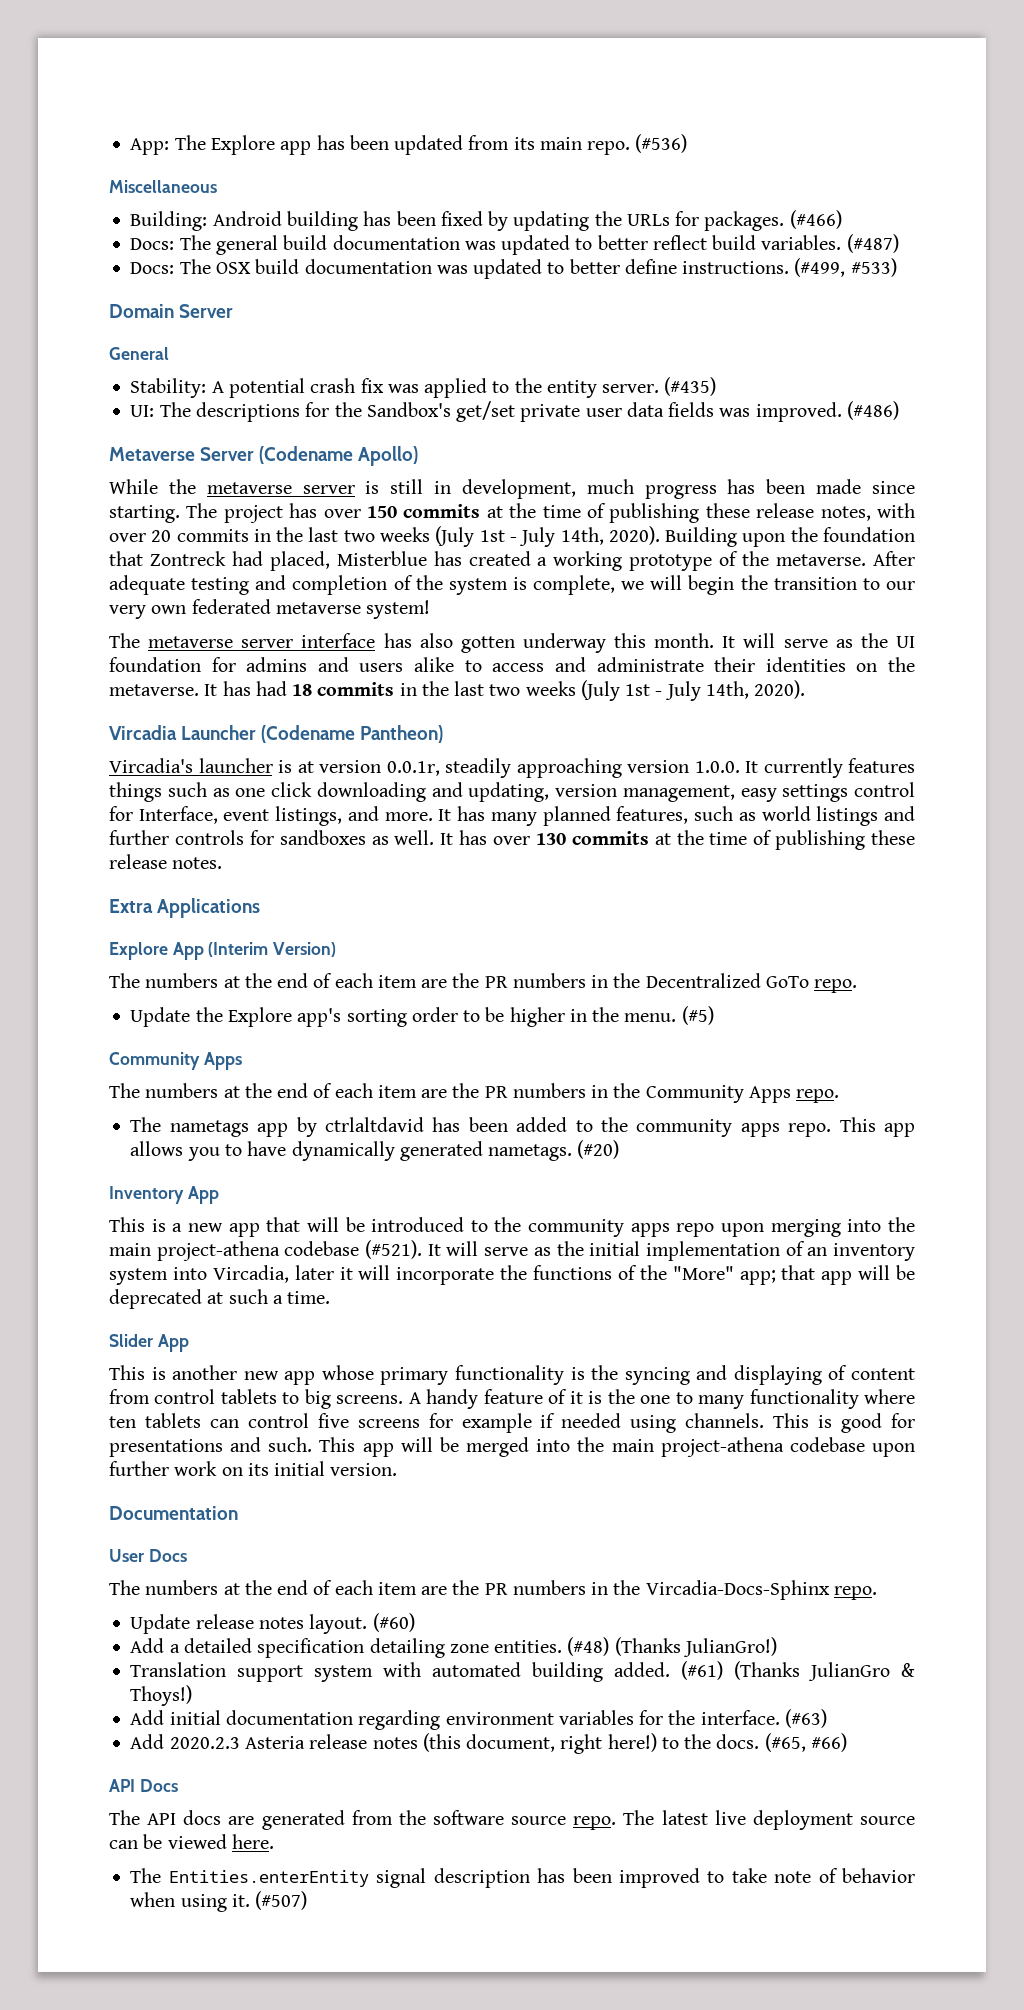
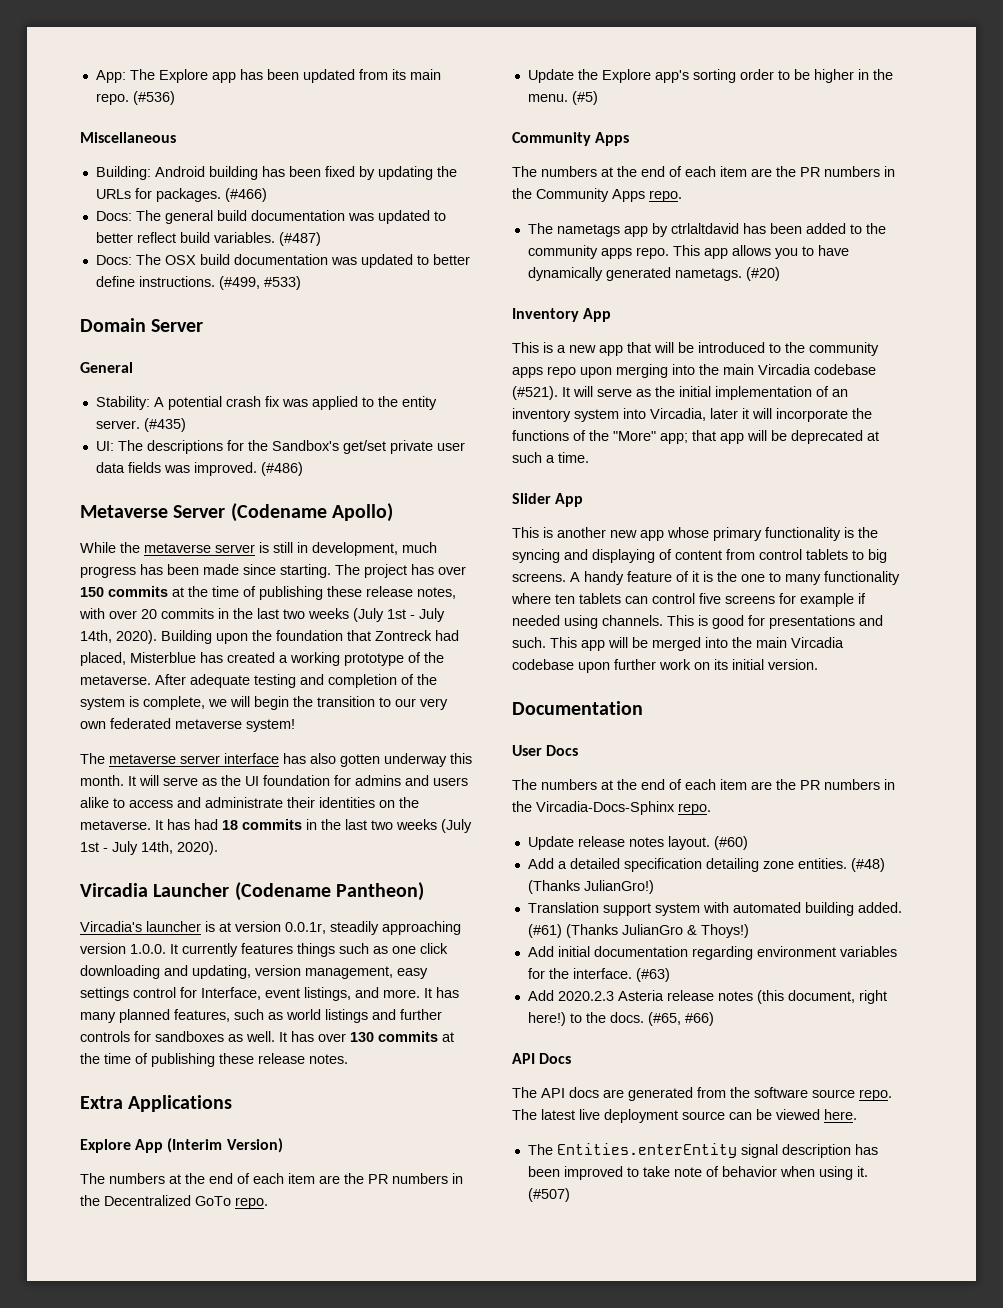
- This is a new app that will be introduced to the community apps repo upon merging into the main project-athena codebase (#521).
+ This is a new app that will be introduced to the community apps repo upon merging into the main Vircadia codebase (#521).
- This app will be merged into the main project-athena codebase upon further work on its initial version.
+ This app will be merged into the main Vircadia codebase upon further work on its initial version.

